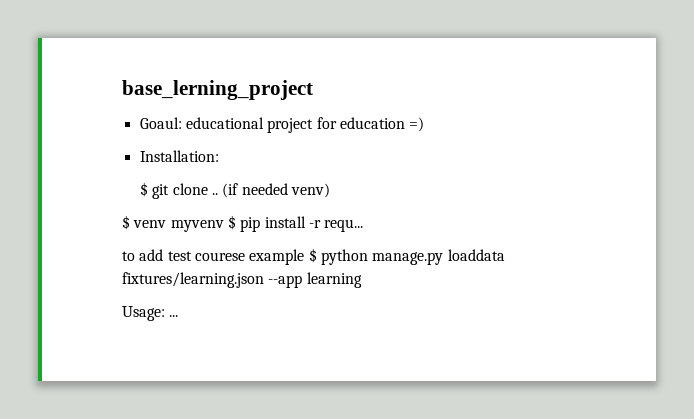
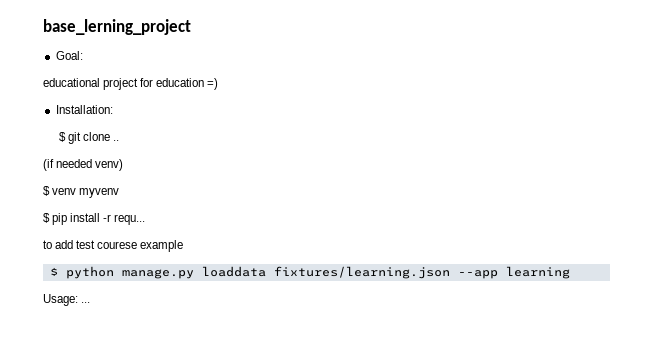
- Goaul: educational project for education =)
+ Goal:
+ educational project for education =)
- $ git clone .. (if needed venv)
+ $ git clone ..
+ (if needed venv)
- $ venv myvenv $ pip install -r requ...
+ $ venv myvenv
+ $ pip install -r requ...
- to add test courese example $ python manage.py loaddata fixtures/learning.json --app learning
+ to add test courese example
+ $ python manage.py loaddata fixtures/learning.json --app learning

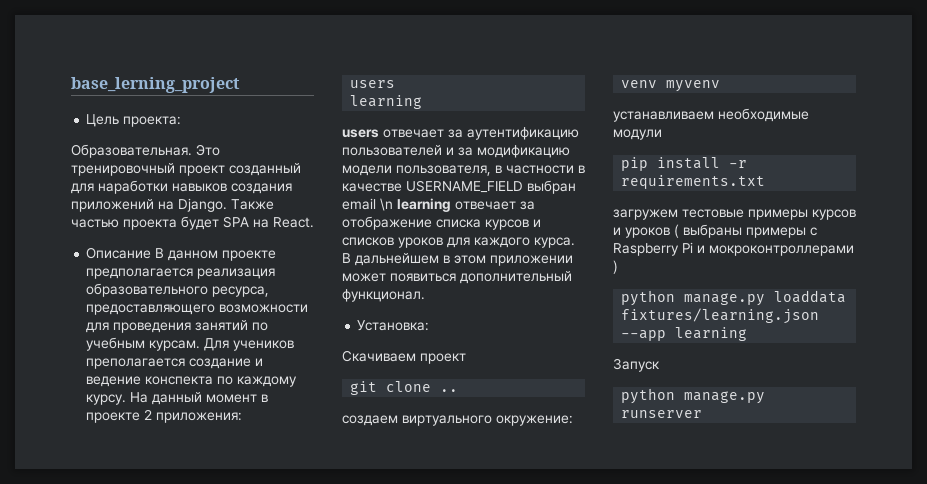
- Goal:
- educational project for education =)
- Installation:
- $ git clone ..
- (if needed venv)
- $ venv myvenv
- $ pip install -r requ...
- to add test courese example
- $ python manage.py loaddata fixtures/learning.json --app learning
+ Цель проекта:
+ Образовательная. Это тренировочный проект созданный для наработки навыков создания приложений на Django. Также частью проекта будет SPA на React.
+ Описание В данном проекте предполагается реализация образовательного ресурса, предоставляющего возможности для проведения занятий по учебным курсам. Для учеников преполагается создание и ведение конспекта по каждому курсу. На данный момент в проекте 2 приложения:
+ users
+ learning
+ users отвечает за аутентификацию пользователей и за модификацию модели пользователя, в частности в качестве USERNAME_FIELD выбран email \n learning отвечает за отображение списка курсов и списков уроков для каждого курса. В дальнейшем в этом приложении может появиться дополнительный функционал.
+ Установка:
+ Скачиваем проект
+ git clone ..
+ создаем виртуального окружение:
+ venv myvenv
+ устанавливаем необходимые модули
+ pip install -r requirements.txt
+ загружем тестовые примеры курсов и уроков ( выбраны примеры с Raspberry Pi и мокроконтроллерами )
+ python manage.py loaddata fixtures/learning.json --app learning
- Usage: ...
+ Запуск
+ python manage.py runserver

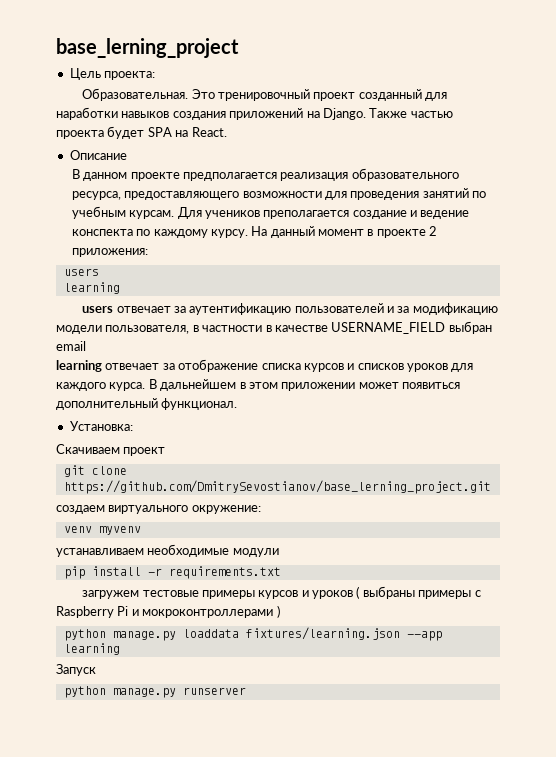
- Описание В данном проекте предполагается реализация образовательного ресурса, предоставляющего возможности для проведения занятий по учебным курсам.
+ Описание
+ В данном проекте предполагается реализация образовательного ресурса, предоставляющего возможности для проведения занятий по учебным курсам.
- users отвечает за аутентификацию пользователей и за модификацию модели пользователя, в частности в качестве USERNAME_FIELD выбран email \n learning отвечает за отображение списка курсов и списков уроков для каждого курса.
+ users отвечает за аутентификацию пользователей и за модификацию модели пользователя, в частности в качестве USERNAME_FIELD выбран email
+ learning отвечает за отображение списка курсов и списков уроков для каждого курса.
- git clone ..
+ git clone https://github.com/DmitrySevostianov/base_lerning_project.git

